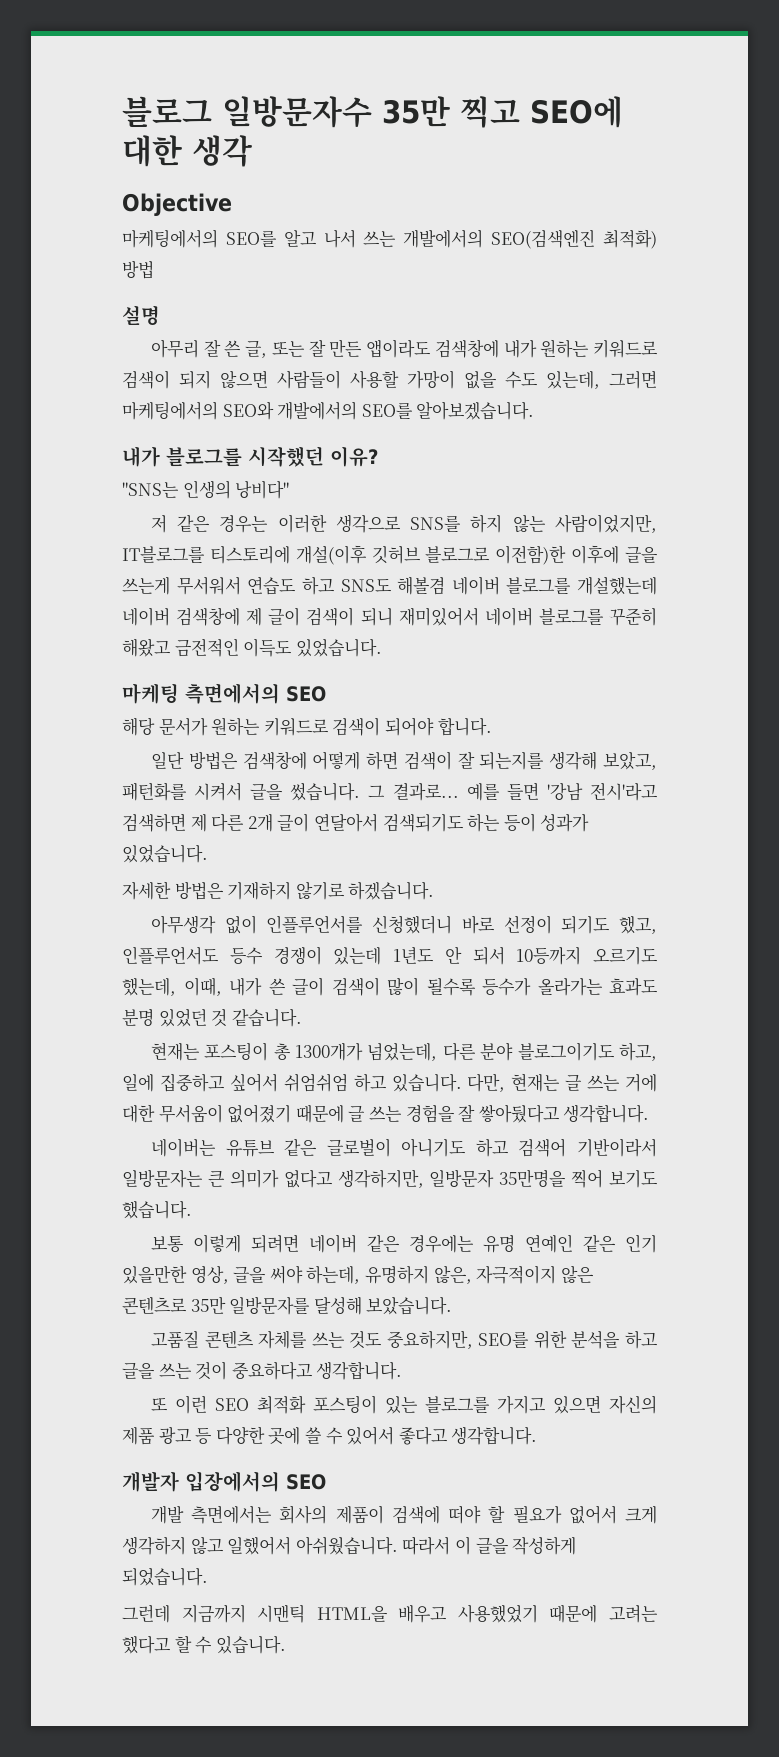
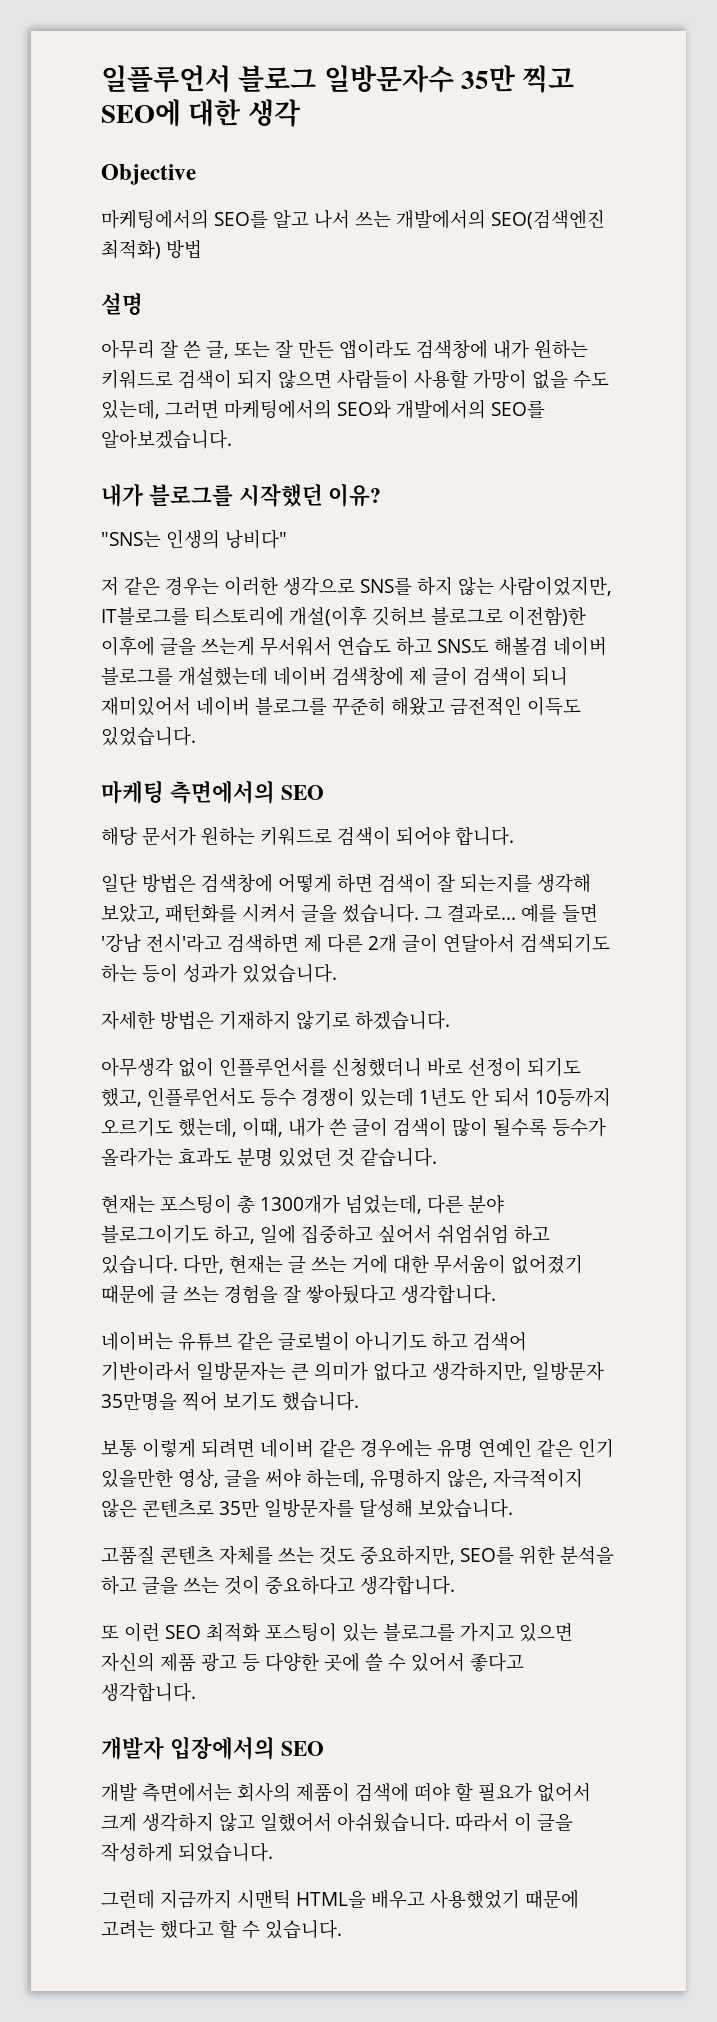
- 블로그 일방문자수 35만 찍고 SEO에 대한 생각
+ 일플루언서 블로그 일방문자수 35만 찍고 SEO에 대한 생각

